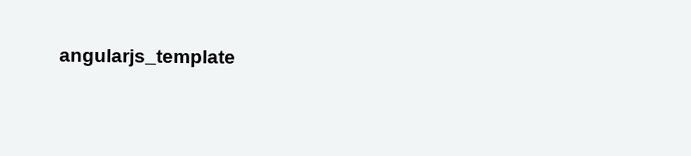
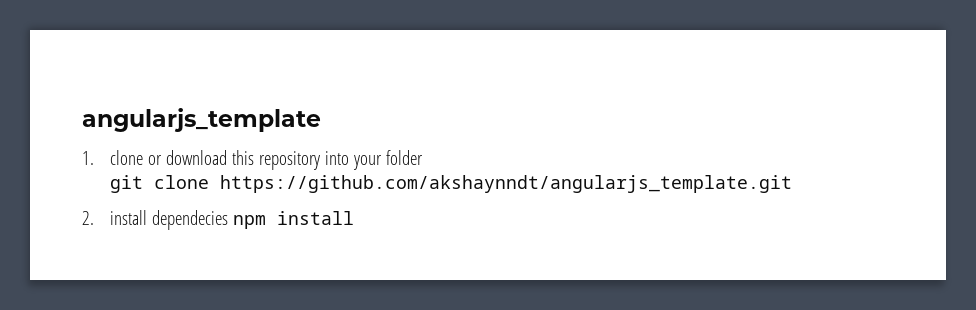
+ 1. clone or download this repository into your folder
+ git clone https://github.com/akshaynndt/angularjs_template.git
+ 2. install dependecies npm install

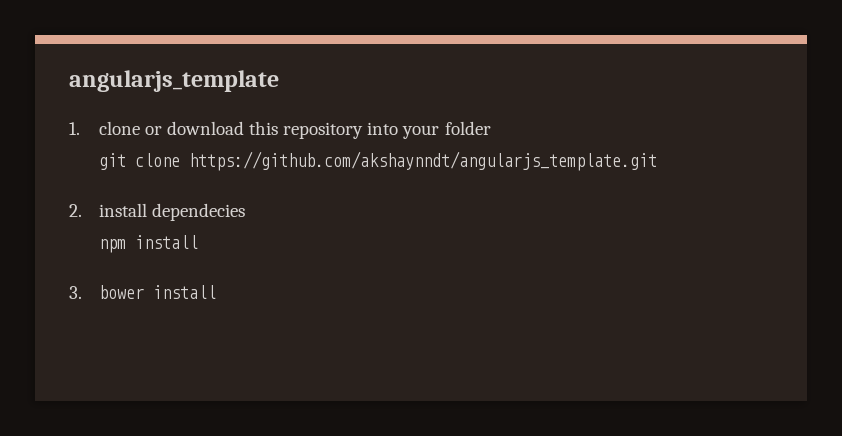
- 2. install dependecies npm install
+ 2. install dependecies
+ npm install
+ 3. bower install

